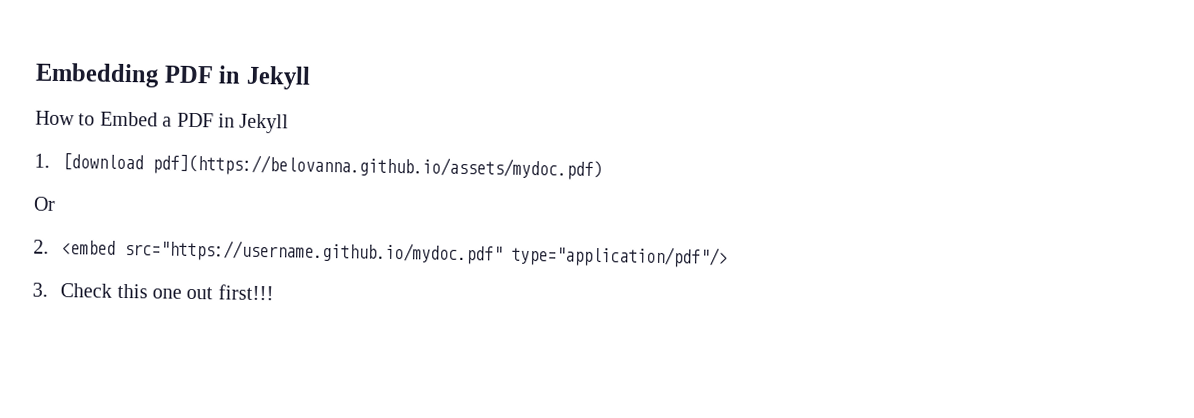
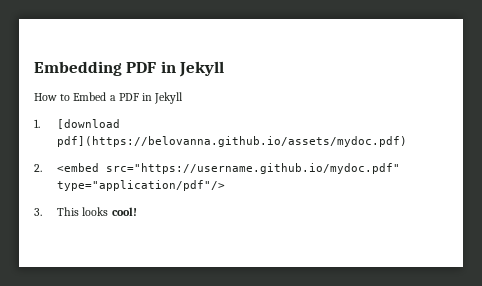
- Or
- 3. Check this one out first!!!
+ 3. This looks cool!

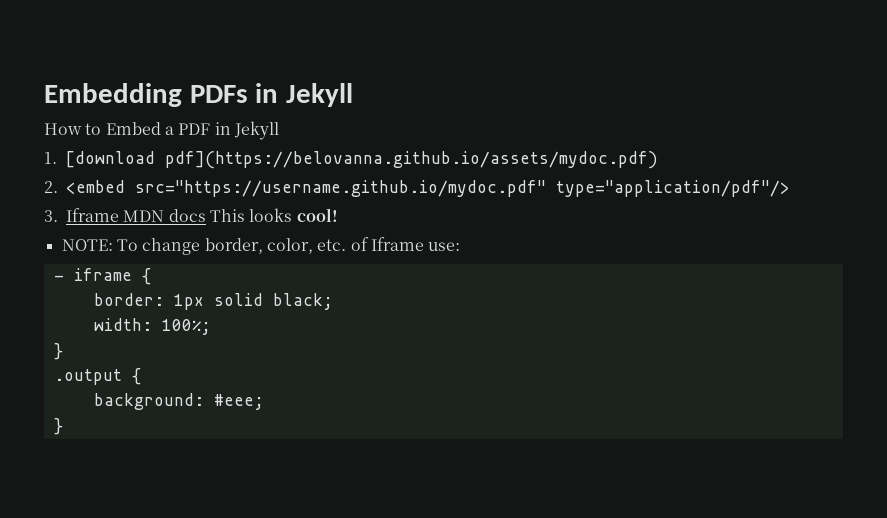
- Embedding PDF in Jekyll
+ Embedding PDFs in Jekyll
- 3. This looks cool!
+ 3. Iframe MDN docs This looks cool!
+ NOTE: To change border, color, etc. of Iframe use:
+ - iframe {
+ border: 1px solid black;
+ width: 100%;
+ }
+ .output {
+ background: #eee;
+ }

